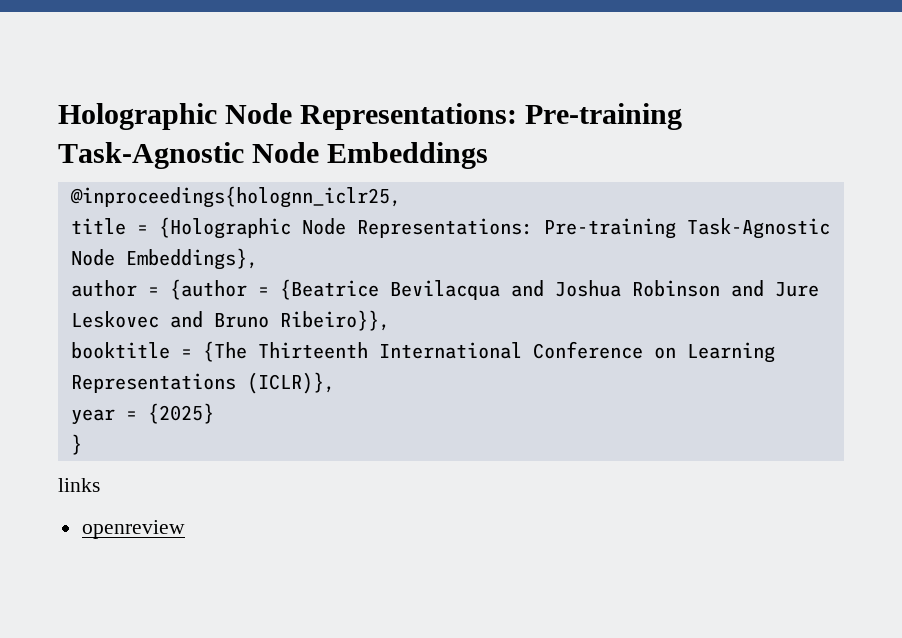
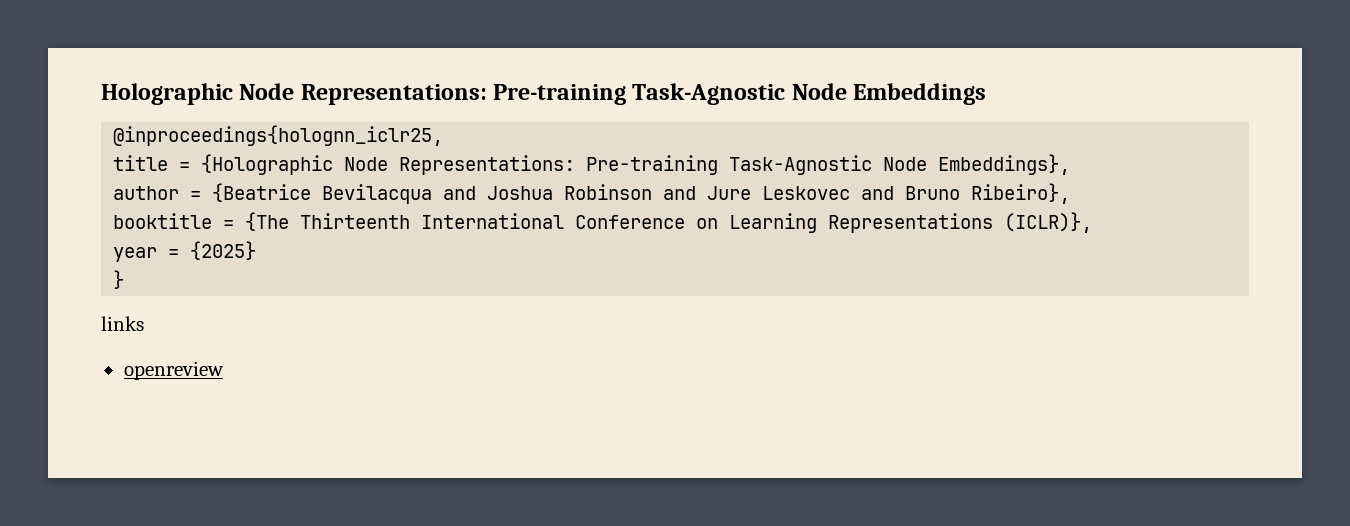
- author = {author = {Beatrice Bevilacqua and Joshua Robinson and Jure Leskovec and Bruno Ribeiro}},
+ author = {Beatrice Bevilacqua and Joshua Robinson and Jure Leskovec and Bruno Ribeiro},

